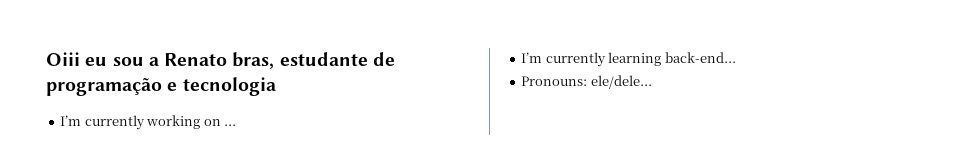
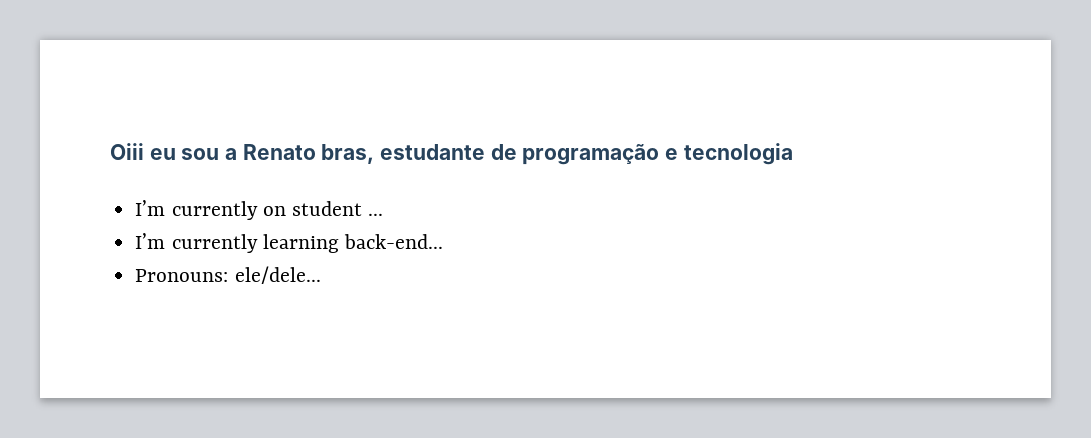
- I’m currently working on ...
+ I’m currently on student ...

